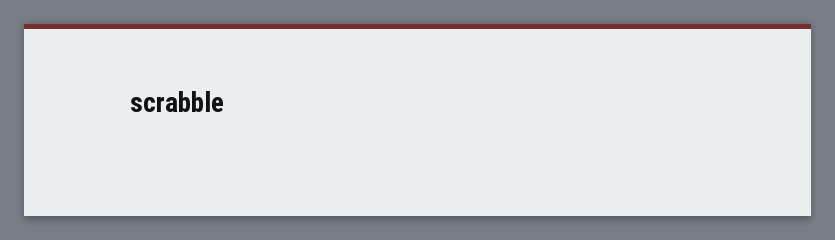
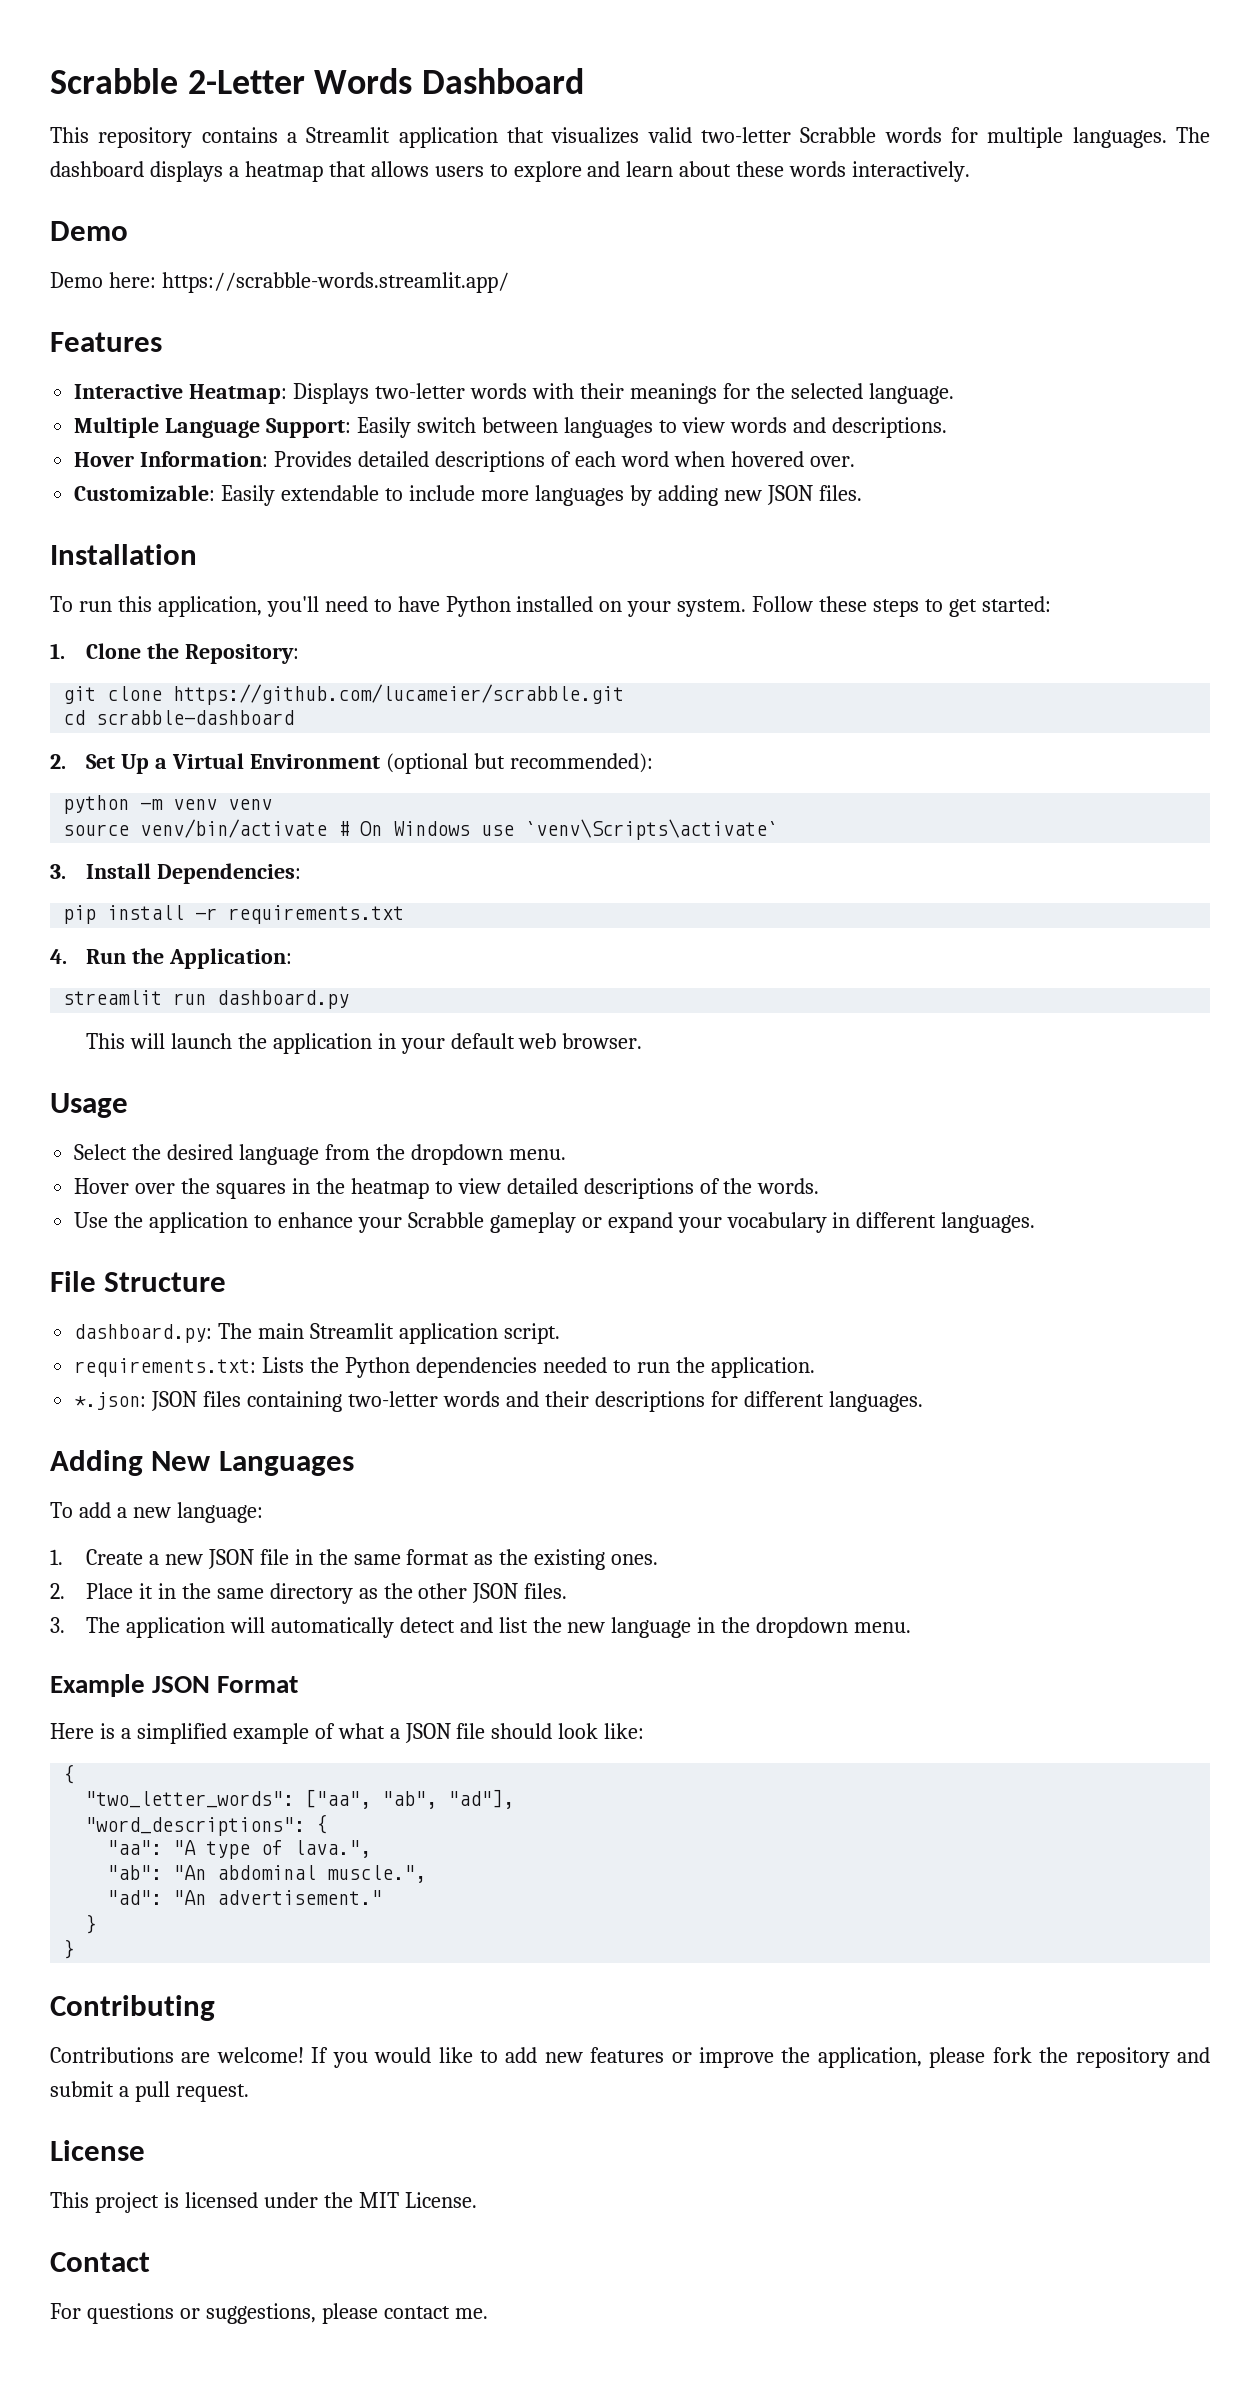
- scrabble
+ Scrabble 2-Letter Words Dashboard
+ This repository contains a Streamlit application that visualizes valid two-letter Scrabble words for multiple languages. The dashboard displays a heatmap that allows users to explore and learn about these words interactively.
+ Demo
+ Demo here: https://scrabble-words.streamlit.app/
+ Features
+ Interactive Heatmap: Displays two-letter words with their meanings for the selected language.
+ Multiple Language Support: Easily switch between languages to view words and descriptions.
+ Hover Information: Provides detailed descriptions of each word when hovered over.
+ Customizable: Easily extendable to include more languages by adding new JSON files.
+ Installation
+ To run this application, you'll need to have Python installed on your system. Follow these steps to get started:
+ 1. Clone the Repository:
+ git clone https://github.com/lucameier/scrabble.git
+ cd scrabble-dashboard
+ 2. Set Up a Virtual Environment (optional but recommended):
+ python -m venv venv
+ source venv/bin/activate # On Windows use `venv\Scripts\activate`
+ 3. Install Dependencies:
+ pip install -r requirements.txt
+ 4. Run the Application:
+ streamlit run dashboard.py
+ This will launch the application in your default web browser.
+ Usage
+ Select the desired language from the dropdown menu.
+ Hover over the squares in the heatmap to view detailed descriptions of the words.
+ Use the application to enhance your Scrabble gameplay or expand your vocabulary in different languages.
+ File Structure
+ dashboard.py: The main Streamlit application script.
+ requirements.txt: Lists the Python dependencies needed to run the application.
+ *.json: JSON files containing two-letter words and their descriptions for different languages.
+ Adding New Languages
+ To add a new language:
+ 1. Create a new JSON file in the same format as the existing ones.
+ 2. Place it in the same directory as the other JSON files.
+ 3. The application will automatically detect and list the new language in the dropdown menu.
+ Example JSON Format
+ Here is a simplified example of what a JSON file should look like:
+ {
+ "two_letter_words": ["aa", "ab", "ad"],
+ "word_descriptions": {
+ "aa": "A type of lava.",
+ "ab": "An abdominal muscle.",
+ "ad": "An advertisement."
+ }
+ }
+ Contributing
+ Contributions are welcome! If you would like to add new features or improve the application, please fork the repository and submit a pull request.
+ License
+ This project is licensed under the MIT License.
+ Contact
+ For questions or suggestions, please contact me.

